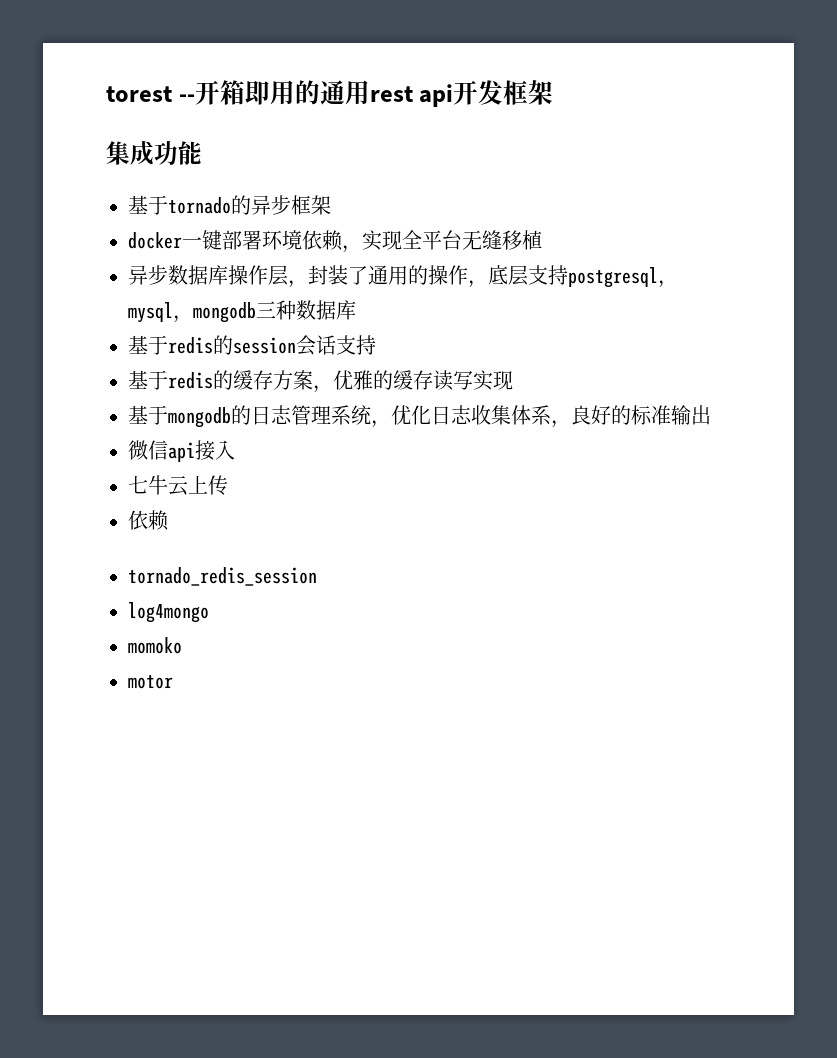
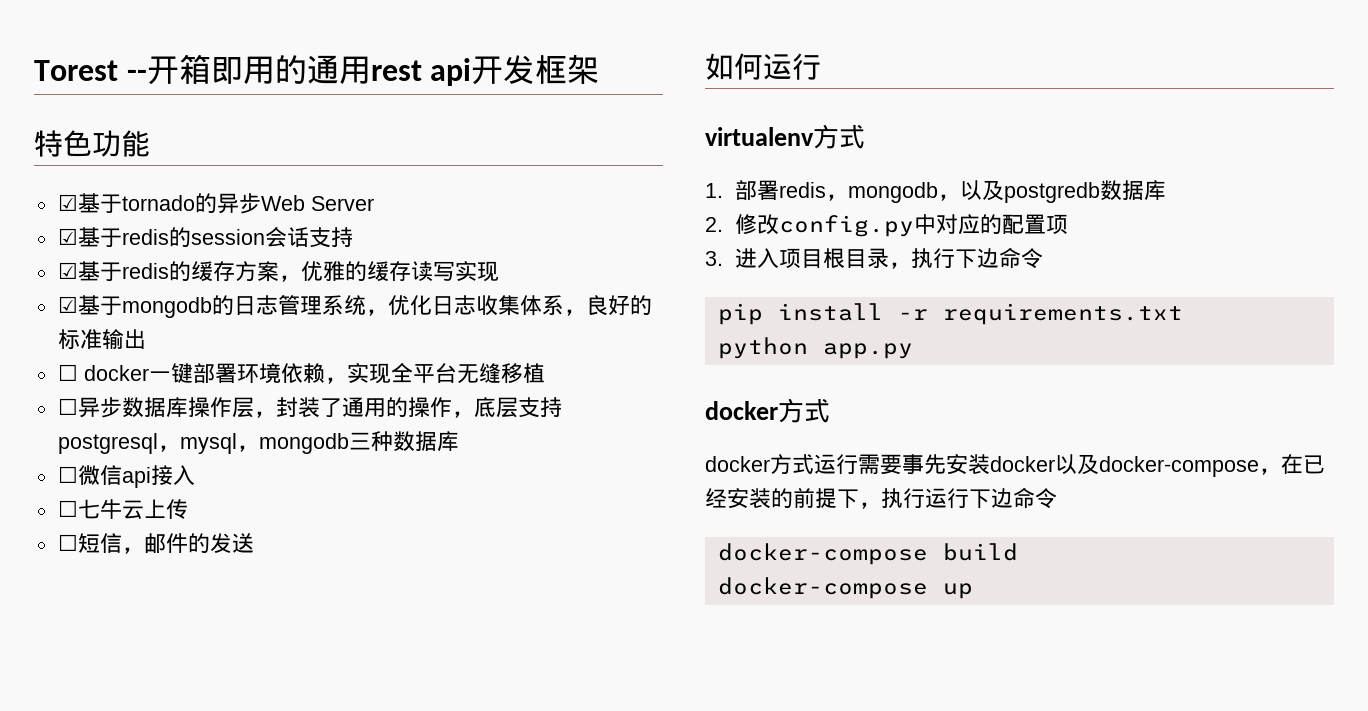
- torest --开箱即用的通用rest api开发框架
+ Torest --开箱即用的通用rest api开发框架
- 集成功能
+ 特色功能
- 基于tornado的异步框架
- docker一键部署环境依赖，实现全平台无缝移植
+ ☑基于tornado的异步Web Server
+ ☑基于redis的session会话支持
+ ☑基于redis的缓存方案，优雅的缓存读写实现
+ ☑基于mongodb的日志管理系统，优化日志收集体系，良好的标准输出
+ ☐ docker一键部署环境依赖，实现全平台无缝移植
- 异步数据库操作层，封装了通用的操作，底层支持postgresql，mysql，mongodb三种数据库
+ ☐异步数据库操作层，封装了通用的操作，底层支持postgresql，mysql，mongodb三种数据库
- 基于redis的session会话支持
- 基于redis的缓存方案，优雅的缓存读写实现
- 基于mongodb的日志管理系统，优化日志收集体系，良好的标准输出
- 微信api接入
+ ☐微信api接入
- 七牛云上传
- 依赖
- tornado_redis_session
- log4mongo
- momoko
- motor
+ ☐七牛云上传
+ ☐短信，邮件的发送
+ 如何运行
+ virtualenv方式
+ 1.部署redis，mongodb，以及postgredb数据库
+ 2.修改config.py中对应的配置项
+ 3.进入项目根目录，执行下边命令
+ pip install -r requirements.txt
+ python app.py
+ docker方式
+ docker方式运行需要事先安装docker以及docker-compose，在已经安装的前提下，执行运行下边命令
+ docker-compose build
+ docker-compose up

